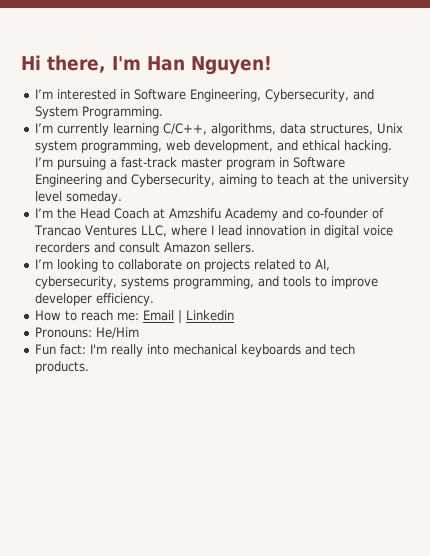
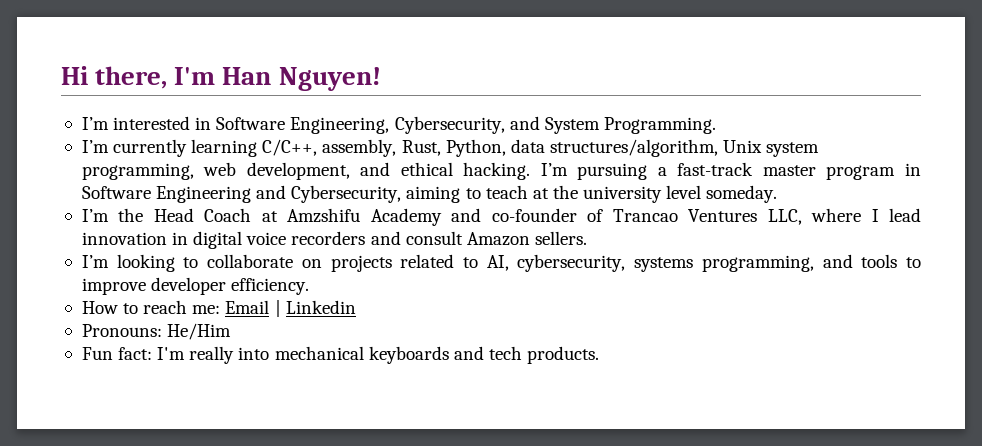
- I’m currently learning C/C++, algorithms, data structures, Unix system programming, web development, and ethical hacking.
+ I’m currently learning C/C++, assembly, Rust, Python, data structures/algorithm, Unix system programming, web development, and ethical hacking.

